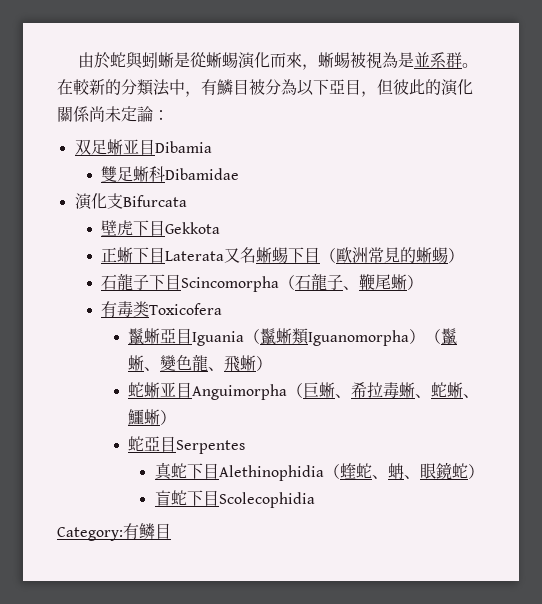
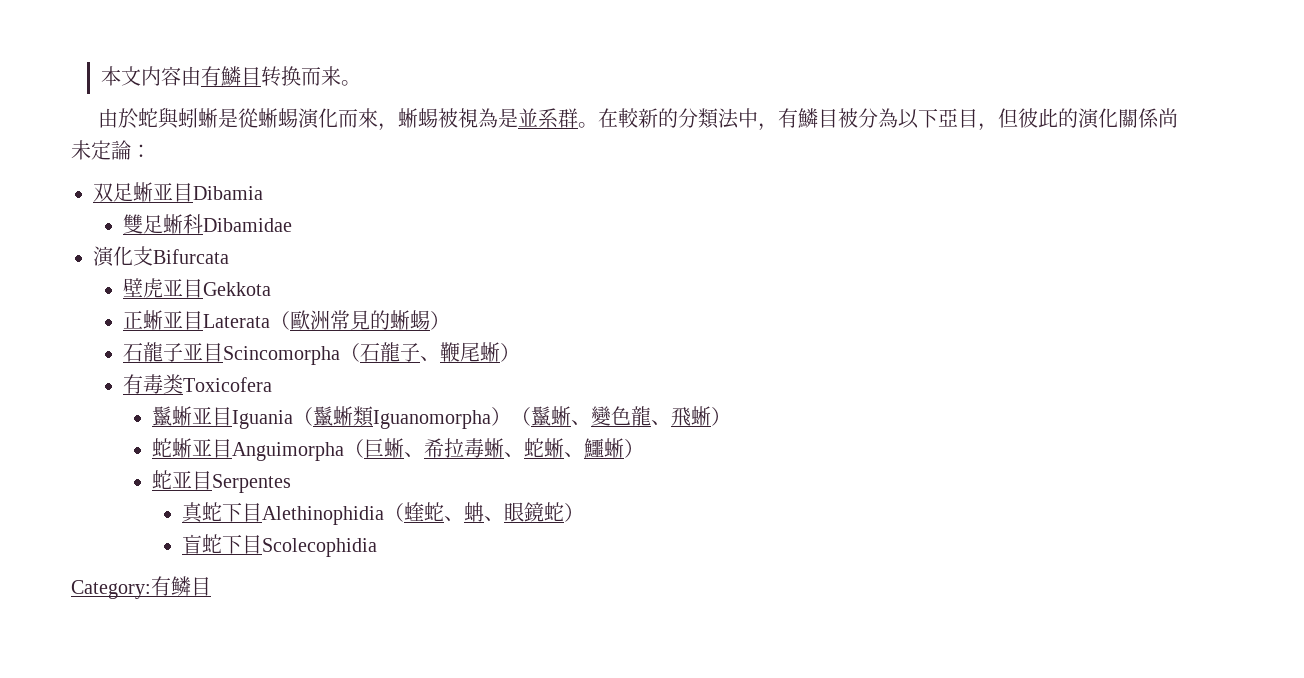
+ 本文内容由有鱗目转换而来。
- 壁虎下目Gekkota
+ 壁虎亚目Gekkota
- 正蜥下目Laterata又名蜥蜴下目（歐洲常見的蜥蜴）
+ 正蜥亚目Laterata（歐洲常見的蜥蜴）
- 石龍子下目Scincomorpha（石龍子、鞭尾蜥）
+ 石龍子亚目Scincomorpha（石龍子、鞭尾蜥）
- 鬣蜥亞目Iguania（鬣蜥類Iguanomorpha）（鬣蜥、變色龍、飛蜥）
+ 鬣蜥亚目Iguania（鬣蜥類Iguanomorpha）（鬣蜥、變色龍、飛蜥）
- 蛇亞目Serpentes
+ 蛇亚目Serpentes

